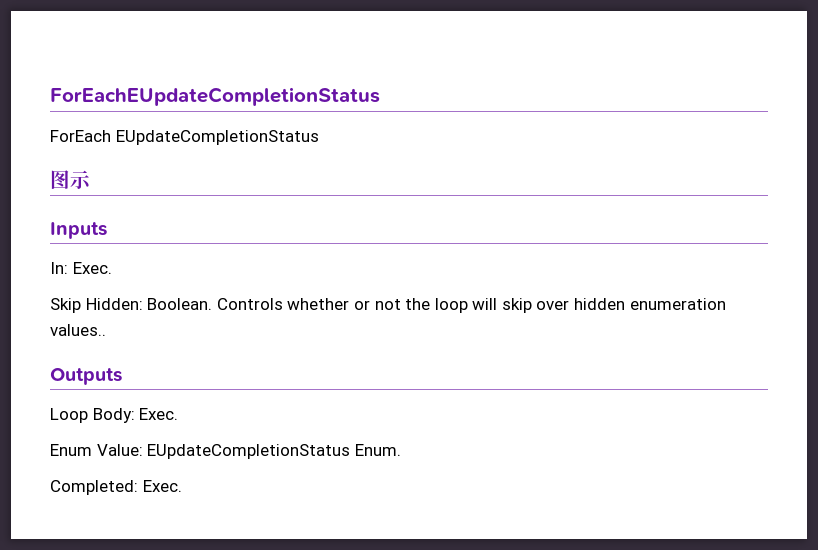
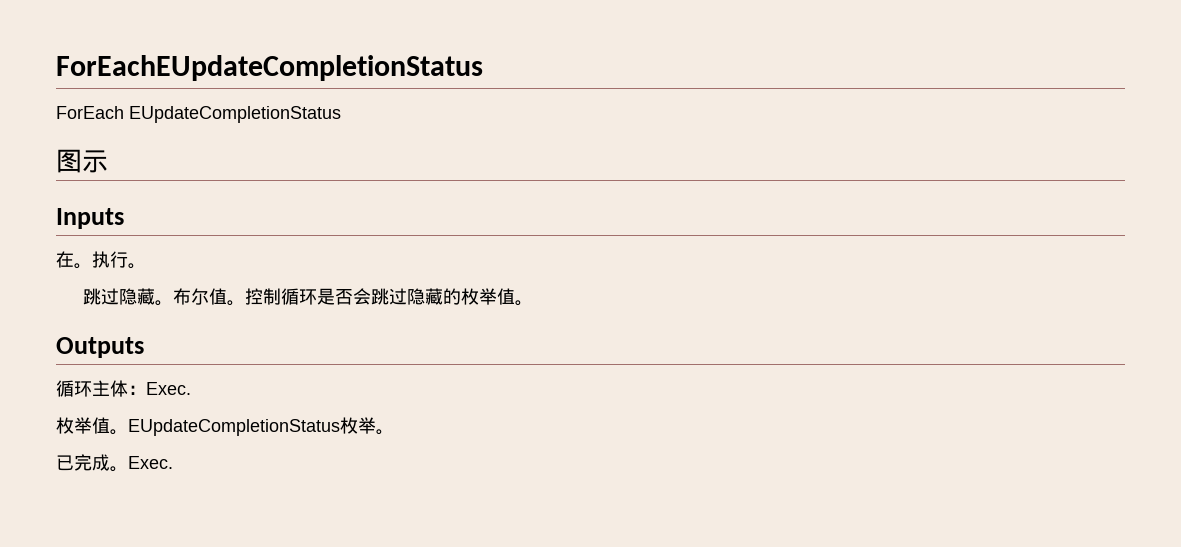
- In: Exec.
- Skip Hidden: Boolean. Controls whether or not the loop will skip over hidden enumeration values..
+ 在。执行。
+ 跳过隐藏。布尔值。控制循环是否会跳过隐藏的枚举值。
- Loop Body: Exec.
- Enum Value: EUpdateCompletionStatus Enum.
- Completed: Exec.
+ 循环主体：Exec.
+ 枚举值。EUpdateCompletionStatus枚举。
+ 已完成。Exec.

